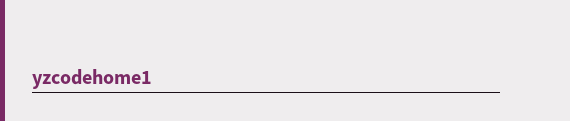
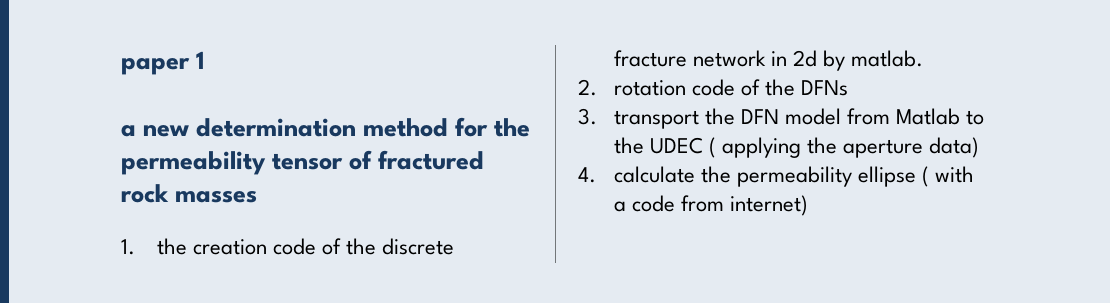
- yzcodehome1
+ paper 1
+ a new determination method for the permeability tensor of fractured rock masses
+ 1. the creation code of the discrete fracture network in 2d by matlab.
+ 2. rotation code of the DFNs
+ 3. transport the DFN model from Matlab to the UDEC ( applying the aperture data)
+ 4. calculate the permeability ellipse ( with a code from internet)

